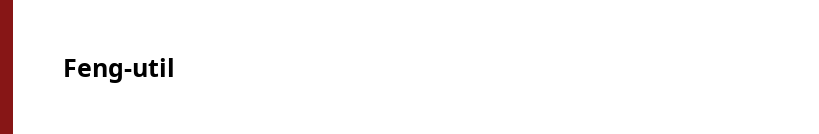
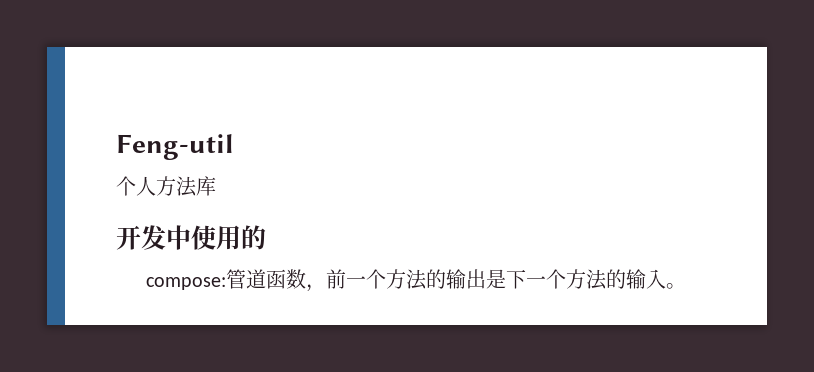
+ 个人方法库
+ 开发中使用的
+ compose:管道函数，前一个方法的输出是下一个方法的输入。

